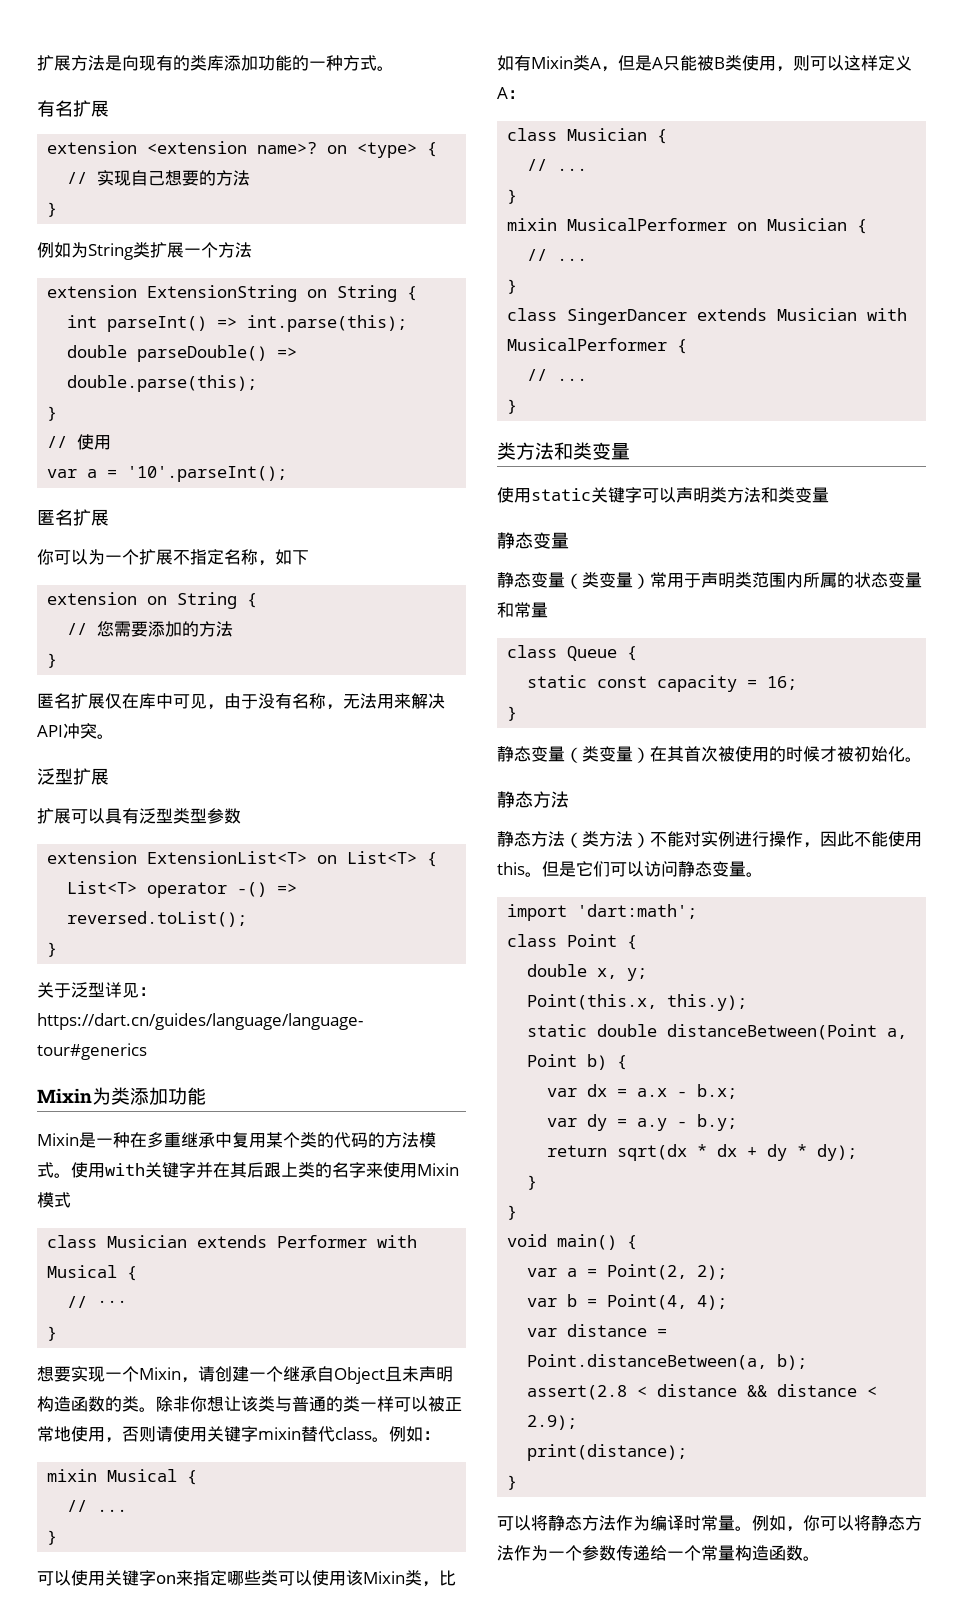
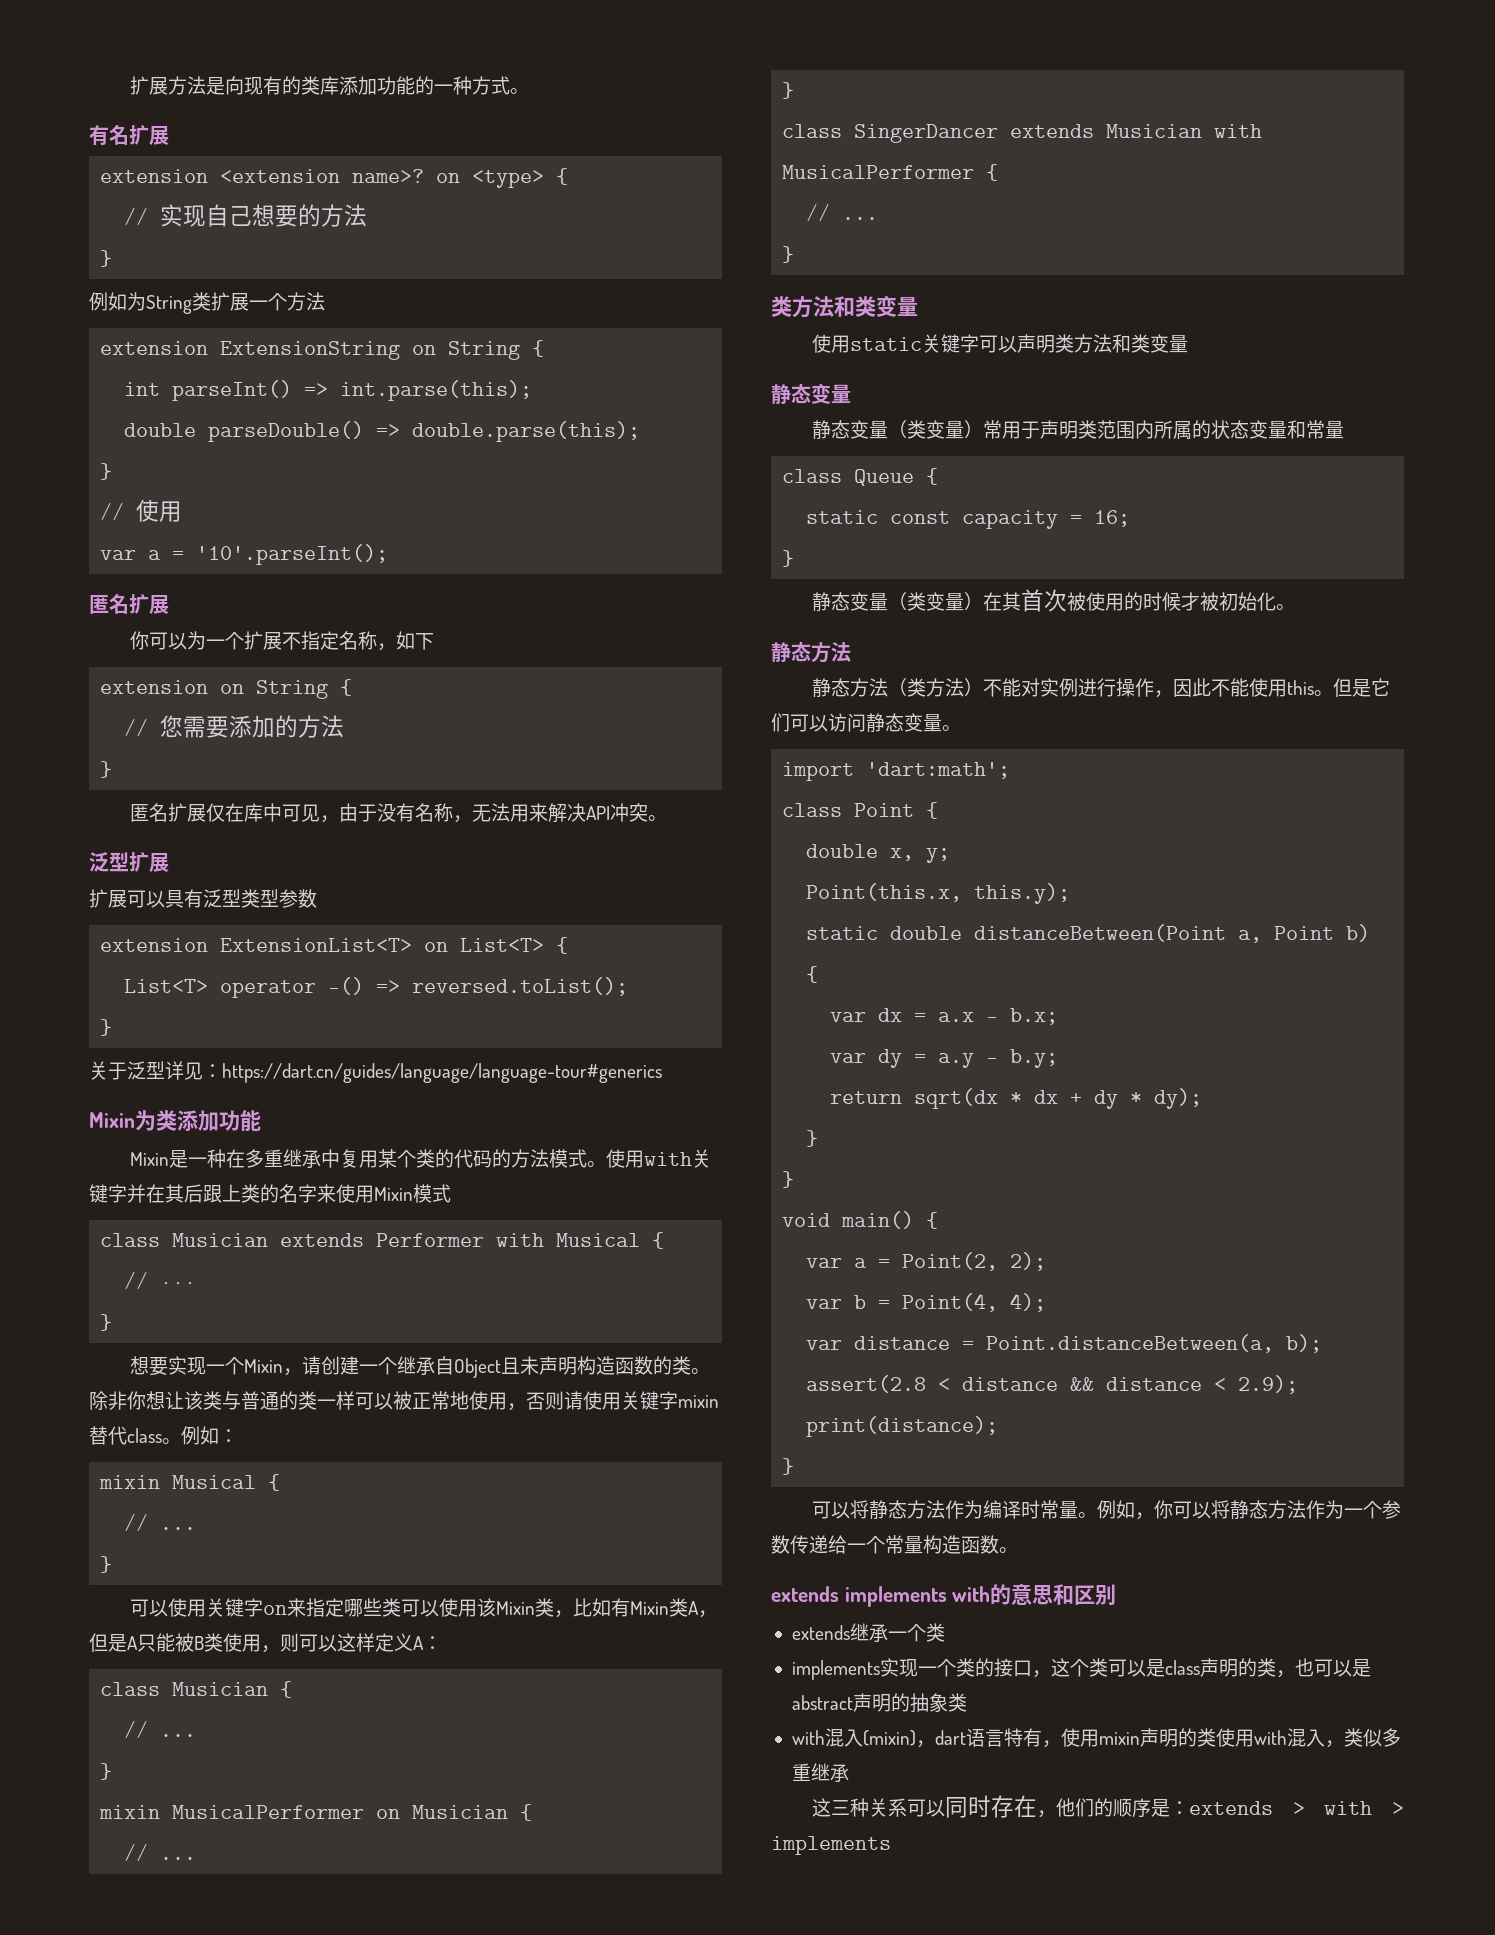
+ extends implements with的意思和区别
+ extends继承一个类
+ implements实现一个类的接口，这个类可以是class声明的类，也可以是abstract声明的抽象类
+ with混入(mixin)，dart语言特有，使用mixin声明的类使用with混入，类似多重继承
+ 这三种关系可以同时存在，他们的顺序是：extends > with > implements

